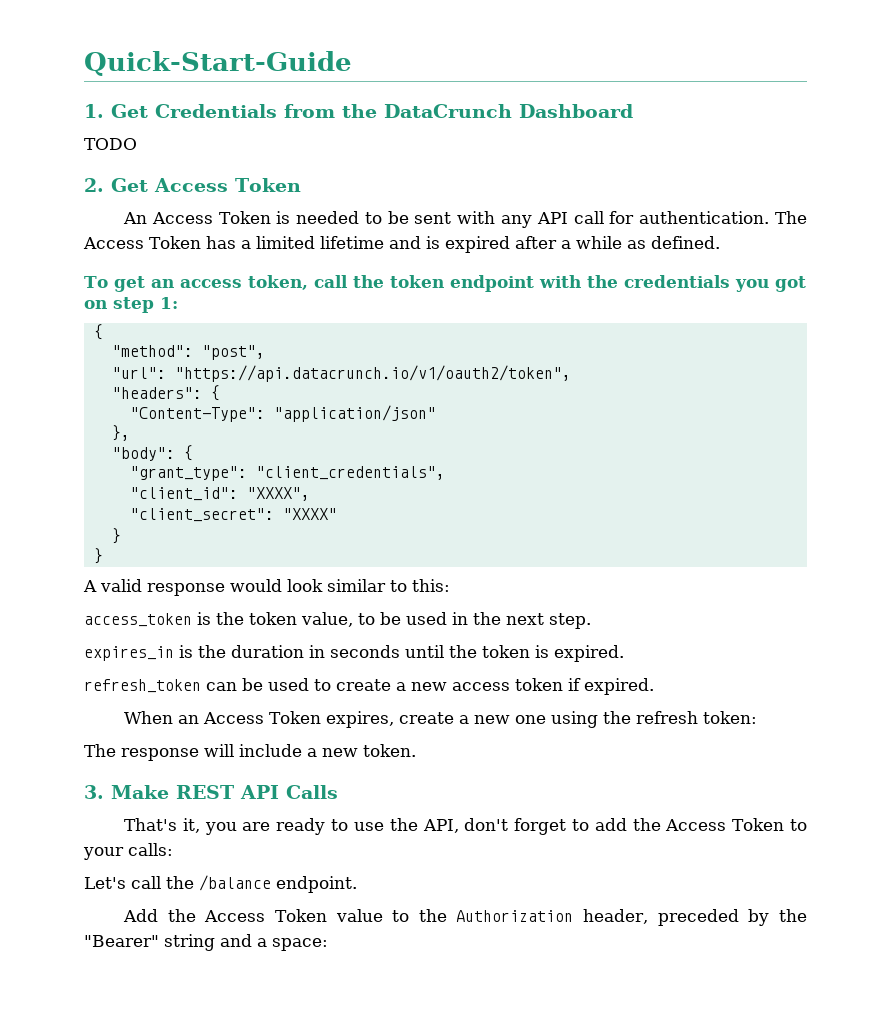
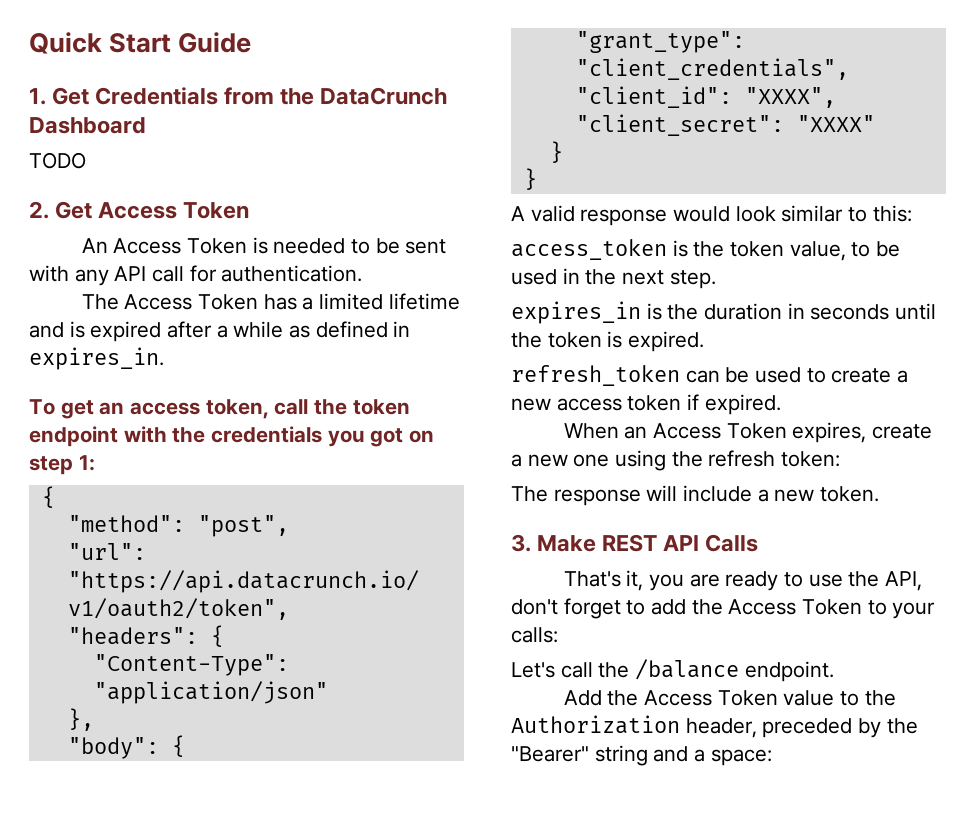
- Quick-Start-Guide
+ Quick Start Guide
- An Access Token is needed to be sent with any API call for authentication. The Access Token has a limited lifetime and is expired after a while as defined.
+ An Access Token is needed to be sent with any API call for authentication.
+ The Access Token has a limited lifetime and is expired after a while as defined in expires_in.

